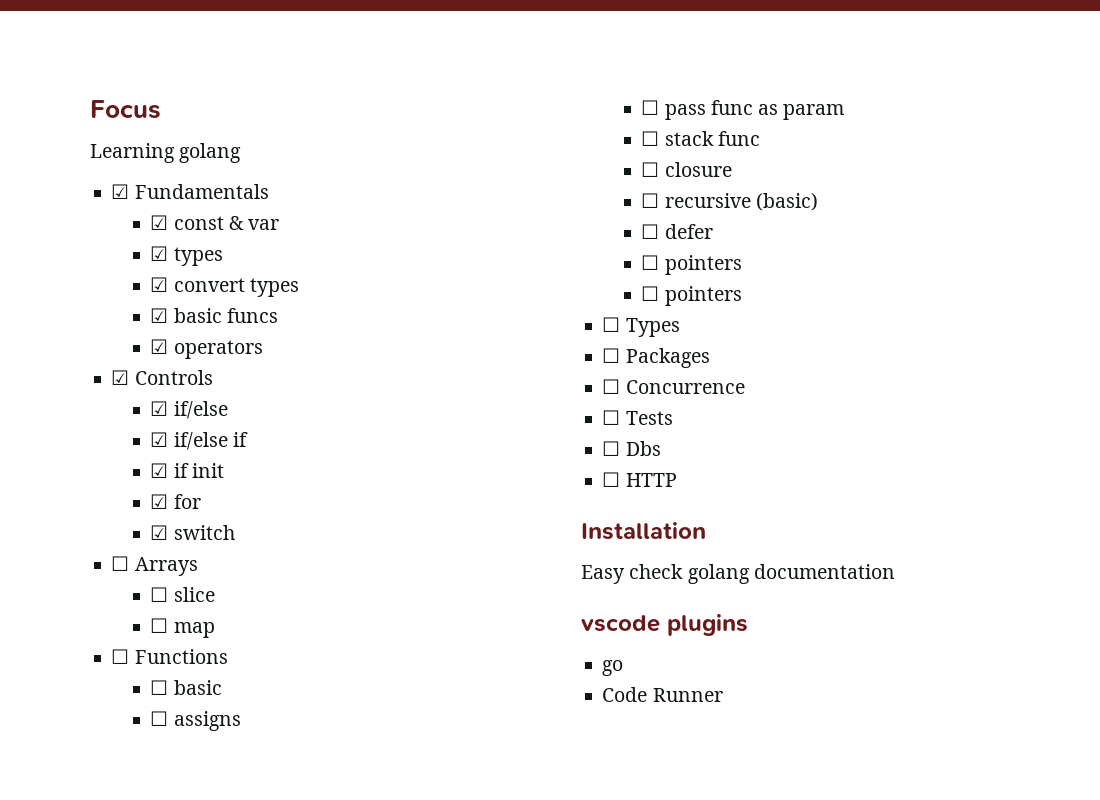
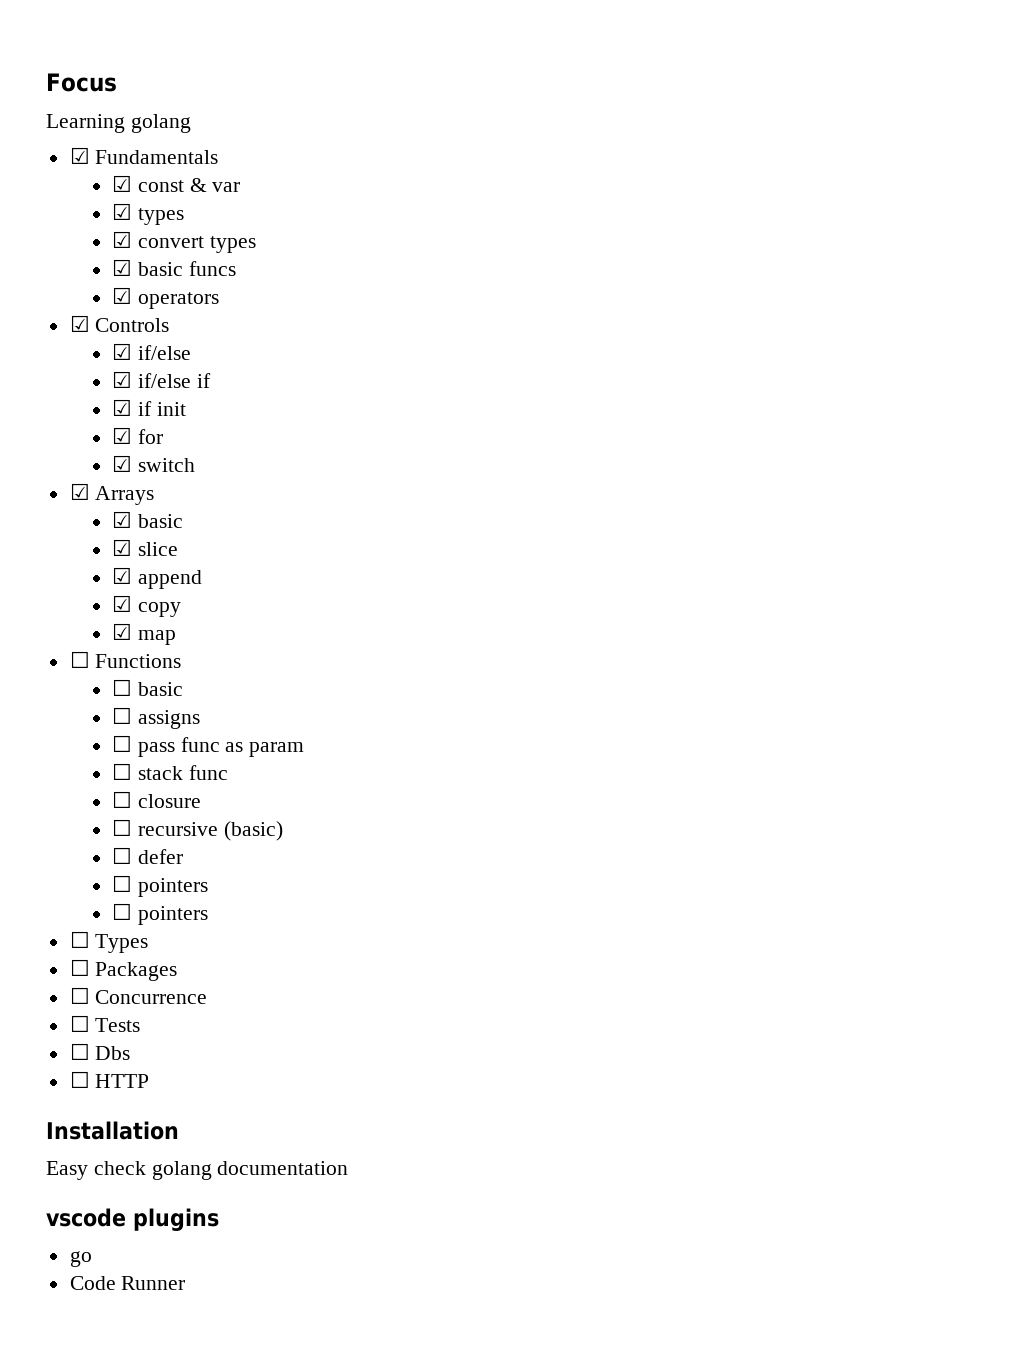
- ☐ Arrays
- ☐ slice
- ☐ map
+ ☑ Arrays
+ ☑ basic
+ ☑ slice
+ ☑ append
+ ☑ copy
+ ☑ map

